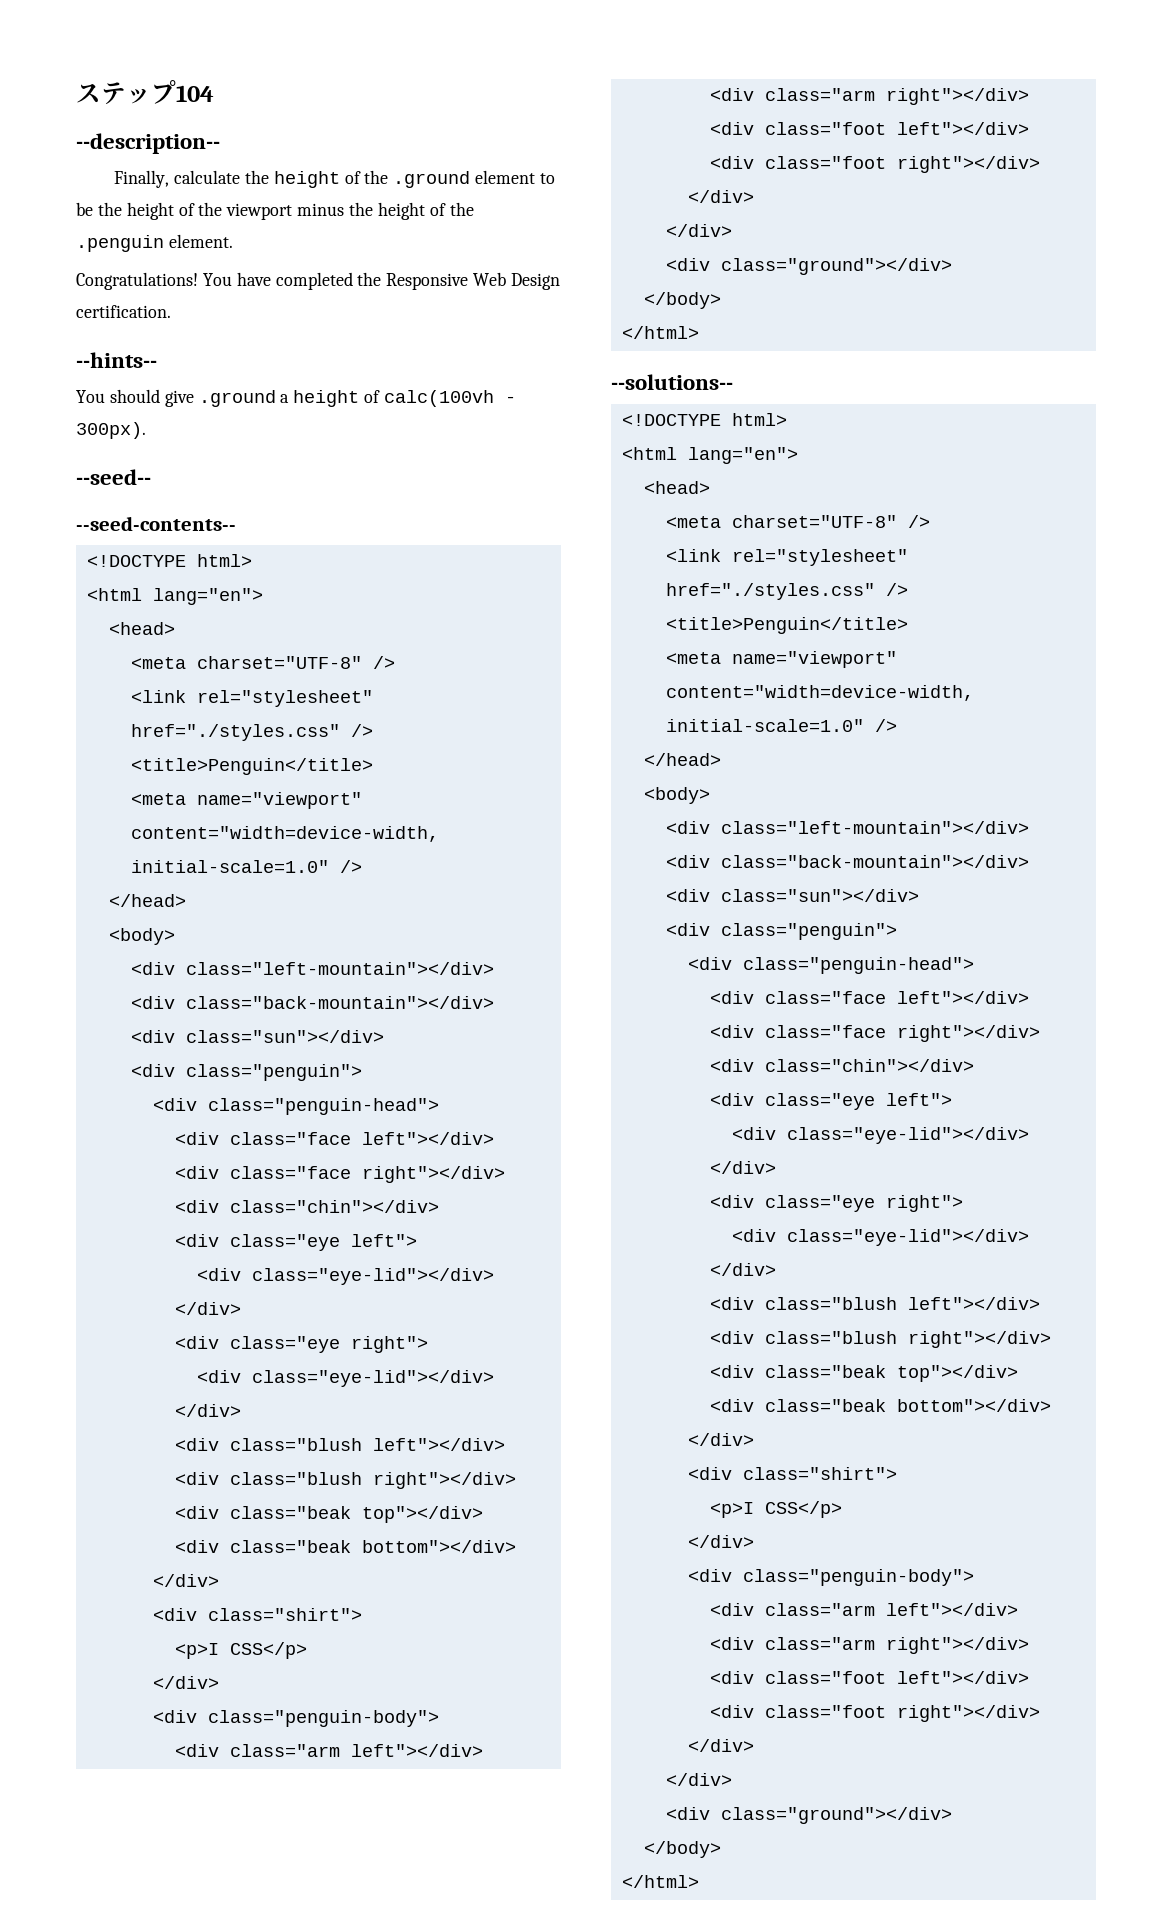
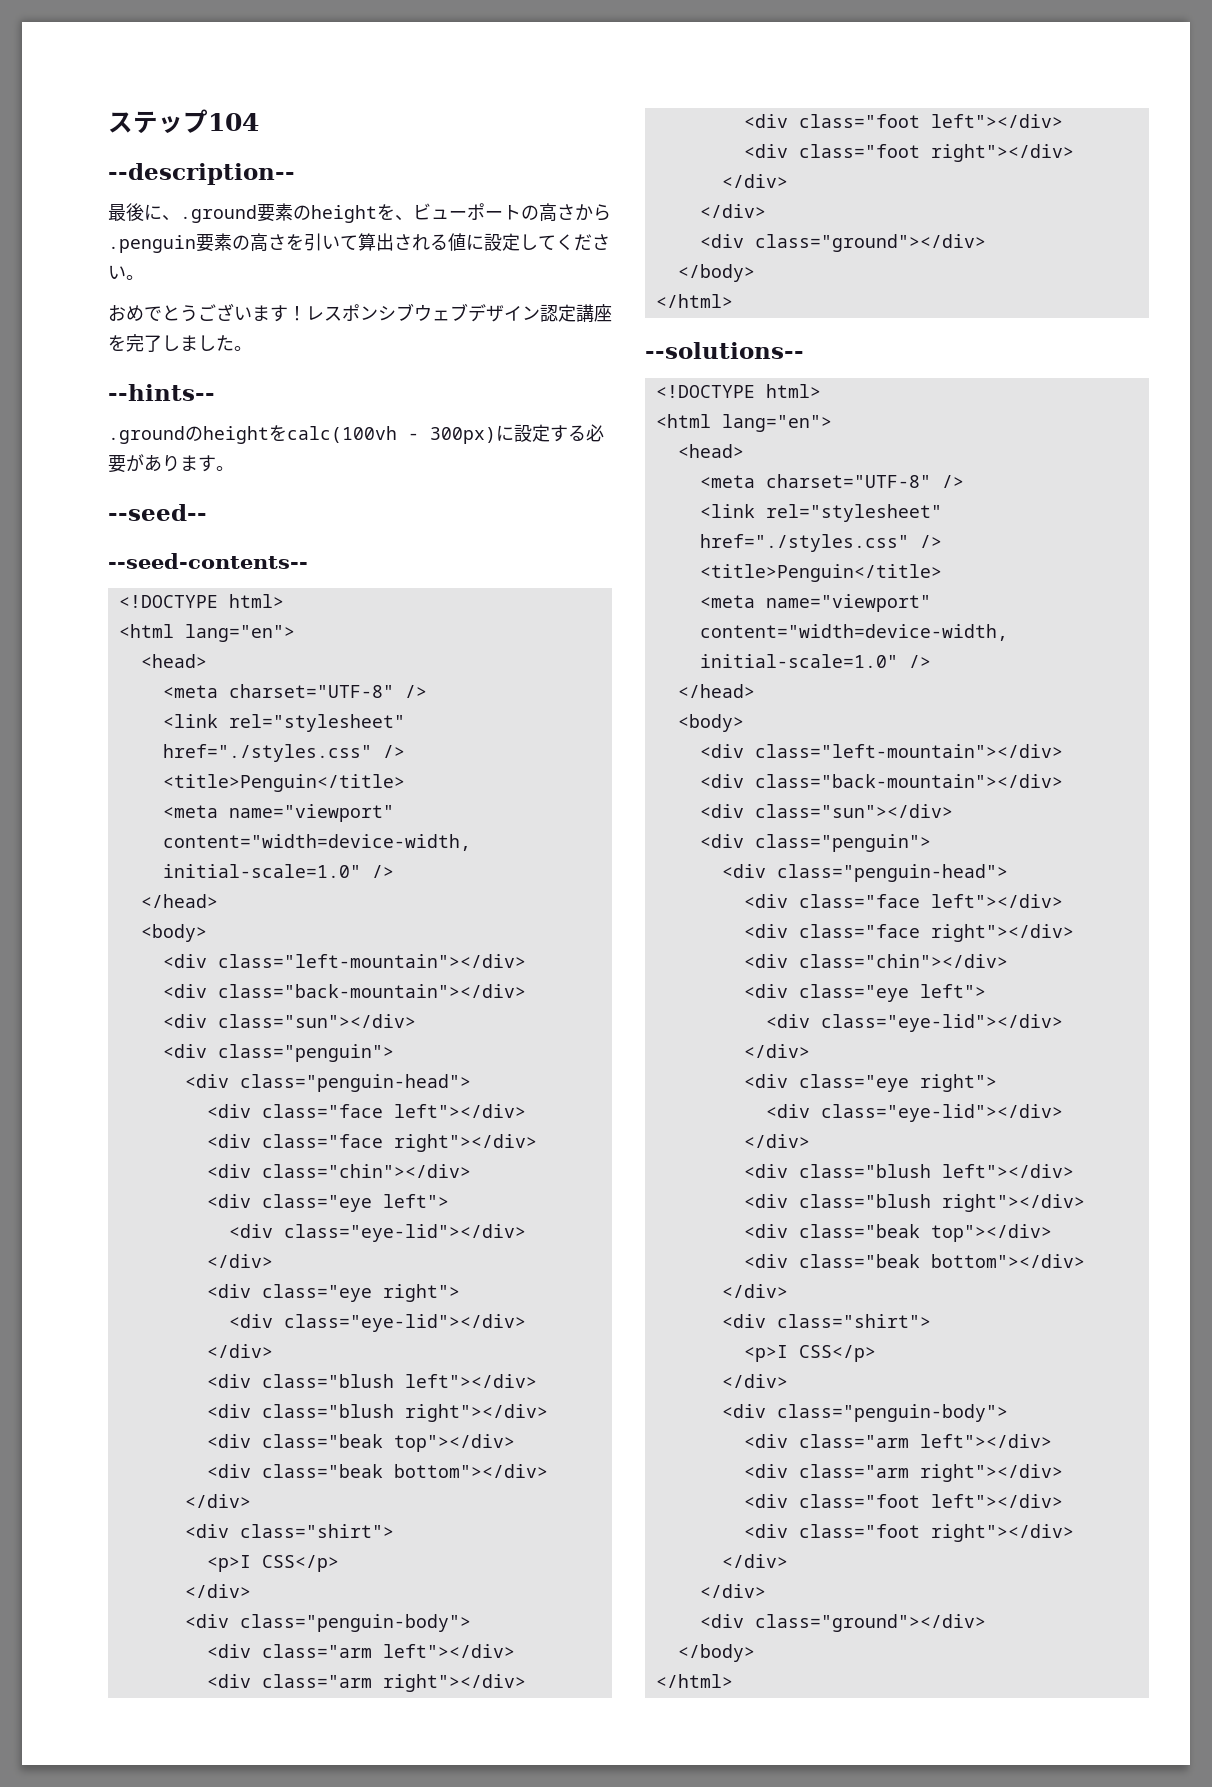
- Finally, calculate the height of the .ground element to be the height of the viewport minus the height of the .penguin element.
- Congratulations! You have completed the Responsive Web Design certification.
+ 最後に、.ground要素のheightを、ビューポートの高さから.penguin要素の高さを引いて算出される値に設定してください。
+ おめでとうございます！レスポンシブウェブデザイン認定講座を完了しました。
  --hints--
- You should give .ground a height of calc(100vh - 300px).
+ .groundのheightをcalc(100vh - 300px)に設定する必要があります。

